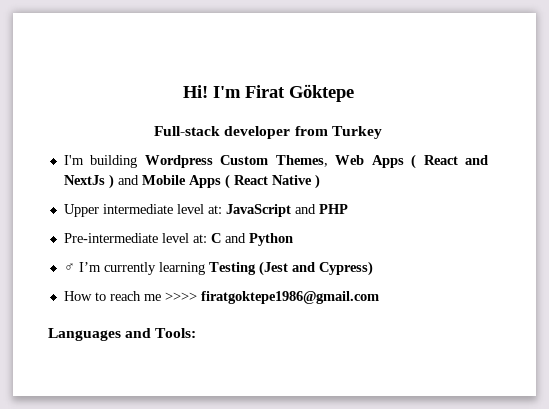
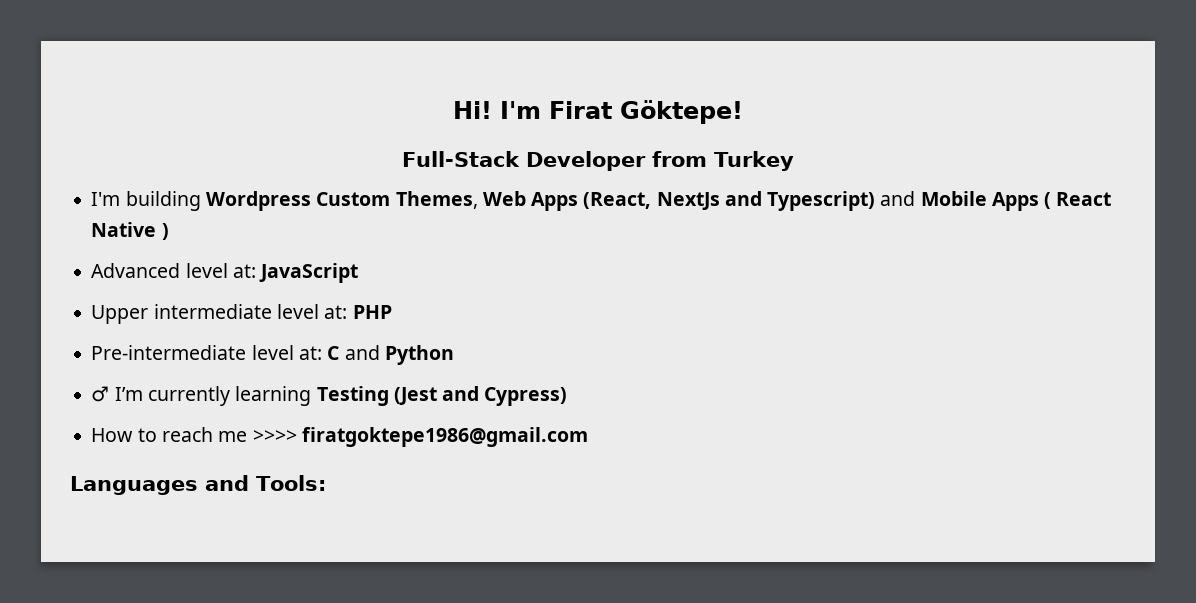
- I'm Firat Göktepe
- Full-stack developer from Turkey
+ I'm Firat Göktepe!
+ Full-Stack Developer from Turkey
- I'm building Wordpress Custom Themes, Web Apps ( React and NextJs ) and Mobile Apps ( React Native )
+ I'm building Wordpress Custom Themes, Web Apps (React, NextJs and Typescript) and Mobile Apps ( React Native )
+ Advanced level at: JavaScript
- Upper intermediate level at: JavaScript and PHP
+ Upper intermediate level at: PHP

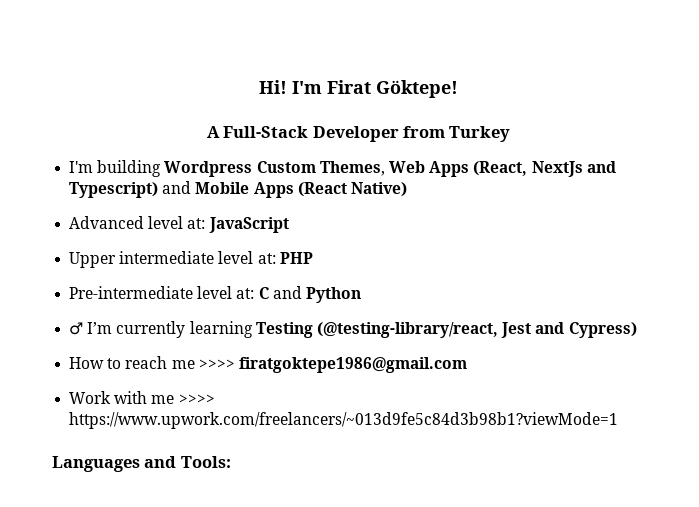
- Full-Stack Developer from Turkey
+ A Full-Stack Developer from Turkey
- I'm building Wordpress Custom Themes, Web Apps (React, NextJs and Typescript) and Mobile Apps ( React Native )
+ I'm building Wordpress Custom Themes, Web Apps (React, NextJs and Typescript) and Mobile Apps (React Native)
- ♂ I’m currently learning Testing (Jest and Cypress)
+ ♂ I’m currently learning Testing (@testing-library/react, Jest and Cypress)
+ Work with me >>>> https://www.upwork.com/freelancers/~013d9fe5c84d3b98b1?viewMode=1

